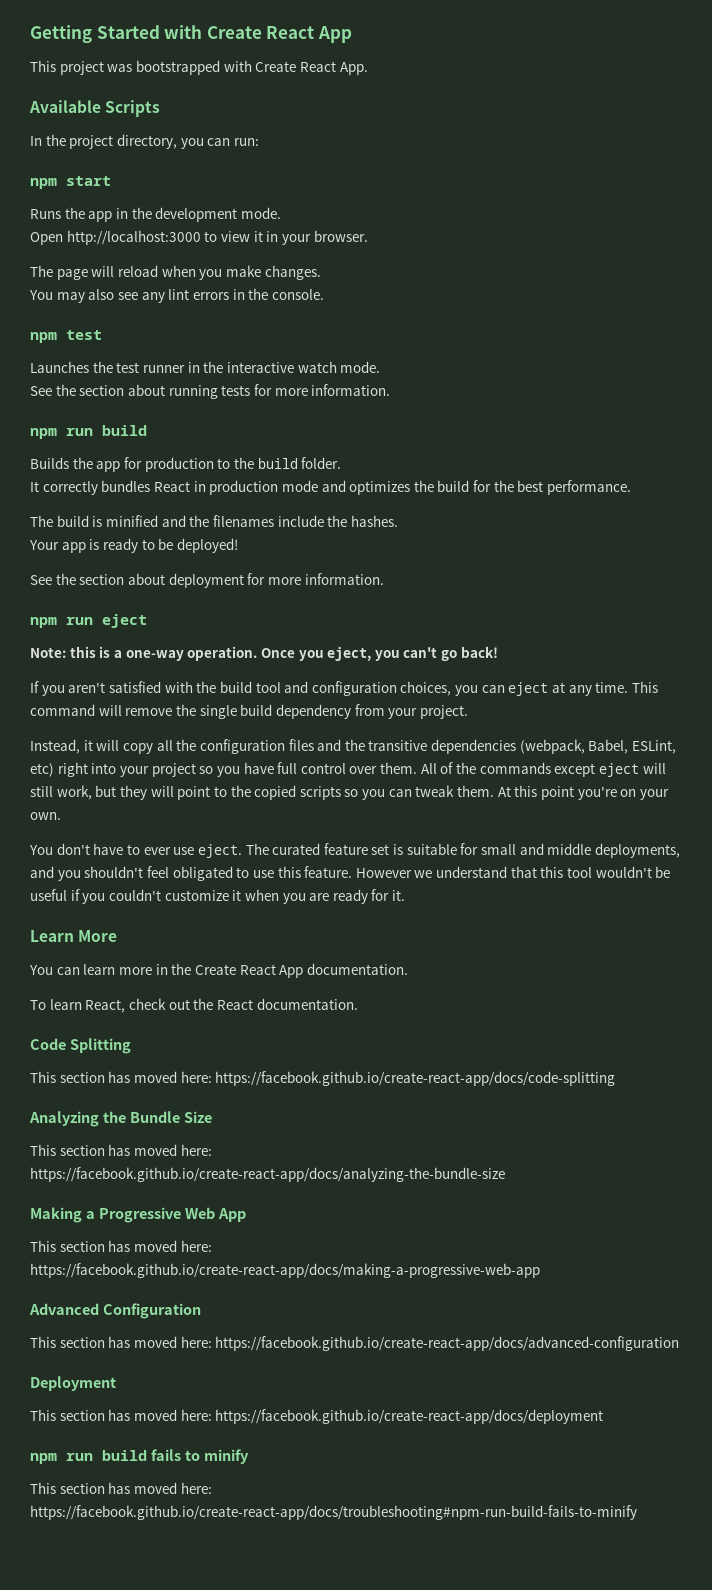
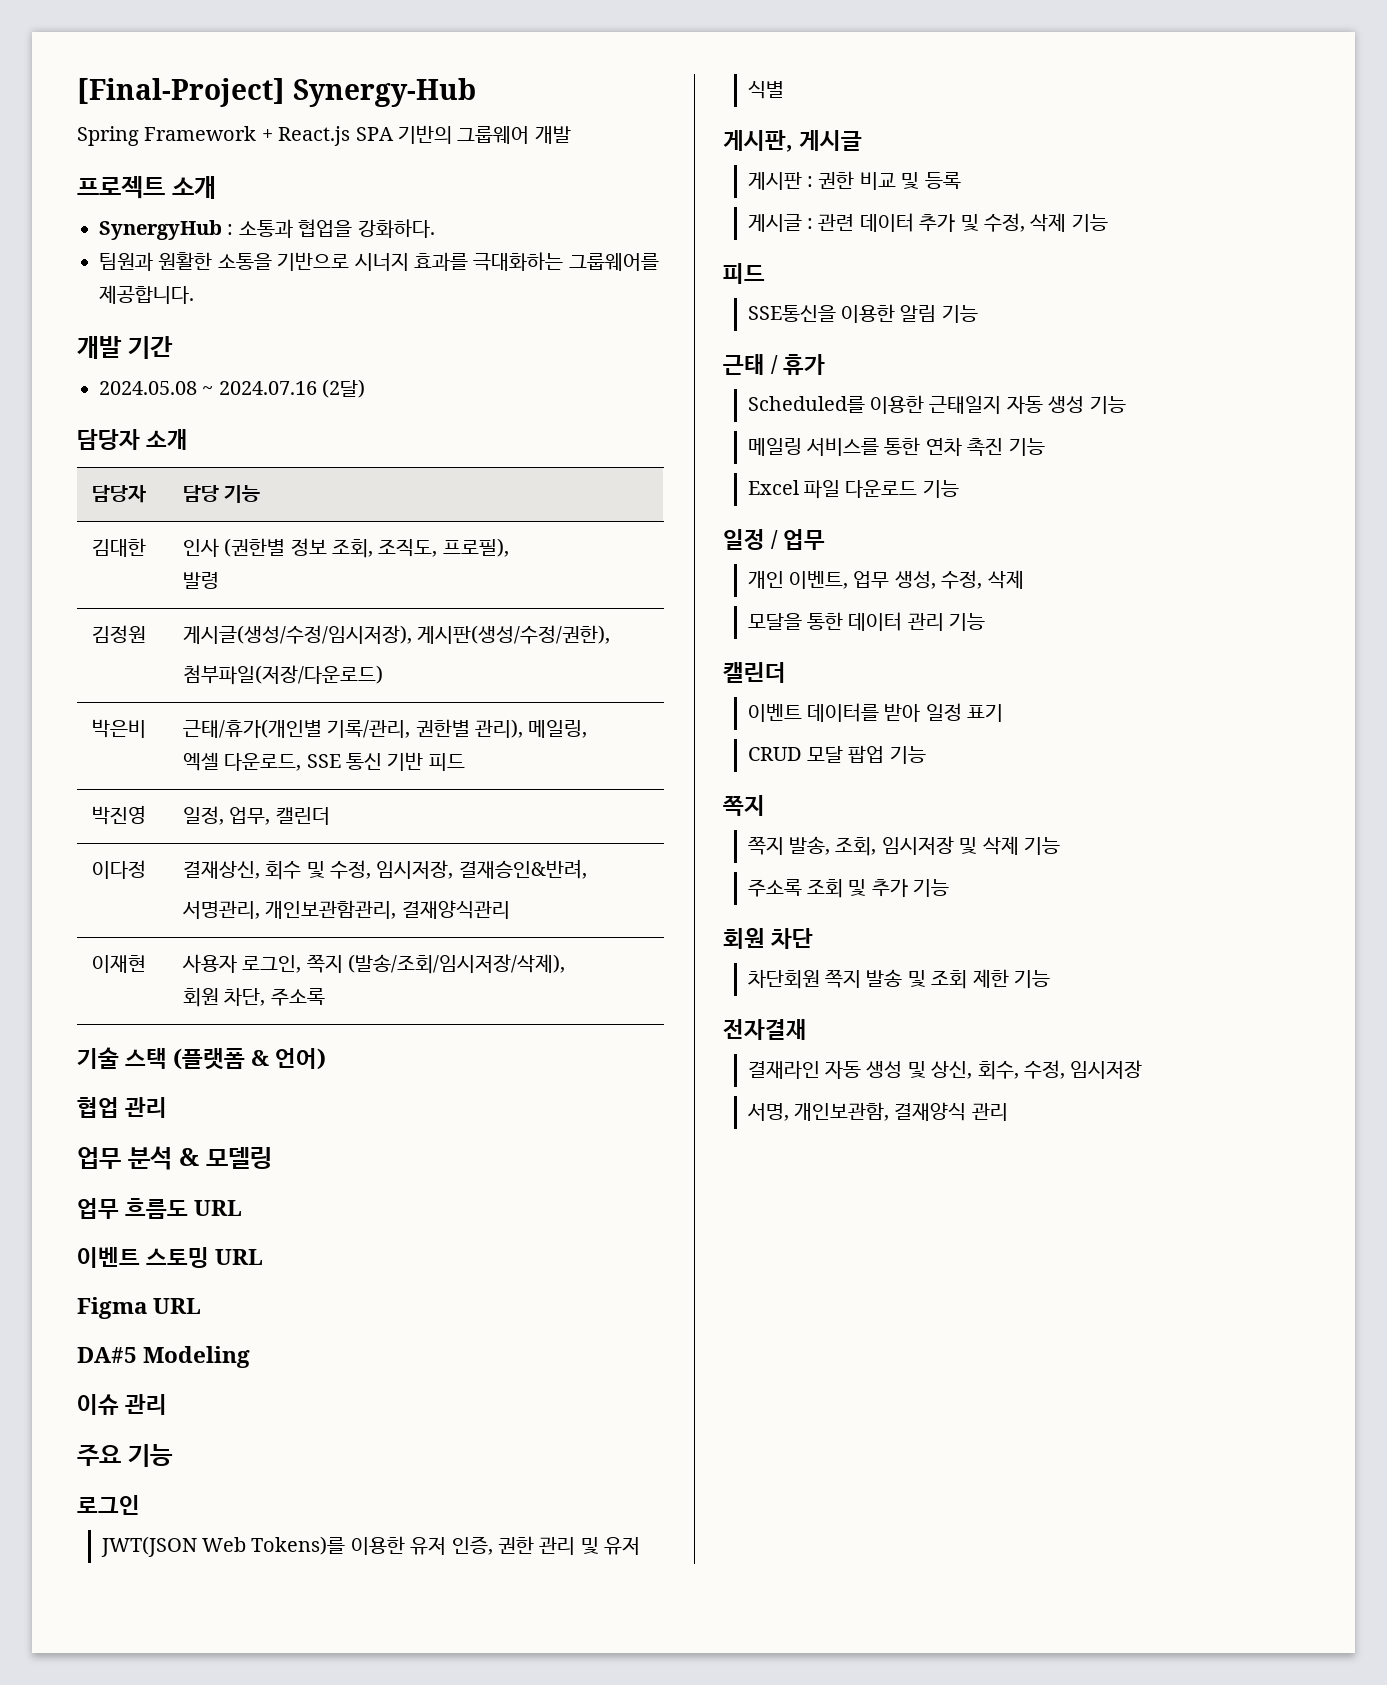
- Getting Started with Create React App
- This project was bootstrapped with Create React App.
- Available Scripts
- In the project directory, you can run:
- npm start
- Runs the app in the development mode.
- Open http://localhost:3000 to view it in your browser.
- The page will reload when you make changes.
- You may also see any lint errors in the console.
- npm test
- Launches the test runner in the interactive watch mode.
- See the section about running tests for more information.
- npm run build
- Builds the app for production to the build folder.
- It correctly bundles React in production mode and optimizes the build for the best performance.
- The build is minified and the filenames include the hashes.
- Your app is ready to be deployed!
- See the section about deployment for more information.
- npm run eject
- Note: this is a one-way operation. Once you eject, you can't go back!
- If you aren't satisfied with the build tool and configuration choices, you can eject at any time. This command will remove the single build dependency from your project.
- Instead, it will copy all the configuration files and the transitive dependencies (webpack, Babel, ESLint, etc) right into your project so you have full control over them. All of the commands except eject will still work, but they will point to the copied scripts so you can tweak them. At this point you're on your own.
- You don't have to ever use eject. The curated feature set is suitable for small and middle deployments, and you shouldn't feel obligated to use this feature. However we understand that this tool wouldn't be useful if you couldn't customize it when you are ready for it.
- Learn More
- You can learn more in the Create React App documentation.
- To learn React, check out the React documentation.
- Code Splitting
- This section has moved here: https://facebook.github.io/create-react-app/docs/code-splitting
- Analyzing the Bundle Size
- This section has moved here: https://facebook.github.io/create-react-app/docs/analyzing-the-bundle-size
- Making a Progressive Web App
- This section has moved here: https://facebook.github.io/create-react-app/docs/making-a-progressive-web-app
- Advanced Configuration
- This section has moved here: https://facebook.github.io/create-react-app/docs/advanced-configuration
- Deployment
- This section has moved here: https://facebook.github.io/create-react-app/docs/deployment
- npm run build fails to minify
- This section has moved here: https://facebook.github.io/create-react-app/docs/troubleshooting#npm-run-build-fails-to-minify
+ [Final-Project] Synergy-Hub
+ Spring Framework + React.js SPA 기반의 그룹웨어 개발
+ 프로젝트 소개
+ SynergyHub : 소통과 협업을 강화하다.
+ 팀원과 원활한 소통을 기반으로 시너지 효과를 극대화하는 그룹웨어를 제공합니다.
+ 개발 기간
+ 2024.05.08 ~ 2024.07.16 (2달)
+ 담당자 소개
+ 담당자 | 담당 기능
+ 김대한 | 인사 (권한별 정보 조회, 조직도, 프로필),
+ 발령
+ 김정원 | 게시글(생성/수정/임시저장), 게시판(생성/수정/권한),
+ 첨부파일(저장/다운로드)
+ 박은비 | 근태/휴가(개인별 기록/관리, 권한별 관리), 메일링,
+ 엑셀 다운로드, SSE 통신 기반 피드
+ 박진영 | 일정, 업무, 캘린더
+ 이다정 | 결재상신, 회수 및 수정, 임시저장, 결재승인&반려,
+ 서명관리, 개인보관함관리, 결재양식관리
+ 이재현 | 사용자 로그인, 쪽지 (발송/조회/임시저장/삭제),
+ 회원 차단, 주소록
+ 기술 스택 (플랫폼 & 언어)
+ 협업 관리
+ 업무 분석 & 모델링
+ 업무 흐름도 URL
+ 이벤트 스토밍 URL
+ Figma URL
+ DA#5 Modeling
+ 이슈 관리
+ 주요 기능
+ 로그인
+ JWT(JSON Web Tokens)를 이용한 유저 인증, 권한 관리 및 유저 식별
+ 게시판, 게시글
+ 게시판 : 권한 비교 및 등록
+ 게시글 : 관련 데이터 추가 및 수정, 삭제 기능
+ 피드
+ SSE통신을 이용한 알림 기능
+ 근태 / 휴가
+ Scheduled를 이용한 근태일지 자동 생성 기능
+ 메일링 서비스를 통한 연차 촉진 기능
+ Excel 파일 다운로드 기능
+ 일정 / 업무
+ 개인 이벤트, 업무 생성, 수정, 삭제
+ 모달을 통한 데이터 관리 기능
+ 캘린더
+ 이벤트 데이터를 받아 일정 표기
+ CRUD 모달 팝업 기능
+ 쪽지
+ 쪽지 발송, 조회, 임시저장 및 삭제 기능
+ 주소록 조회 및 추가 기능
+ 회원 차단
+ 차단회원 쪽지 발송 및 조회 제한 기능
+ 전자결재
+ 결재라인 자동 생성 및 상신, 회수, 수정, 임시저장
+ 서명, 개인보관함, 결재양식 관리

